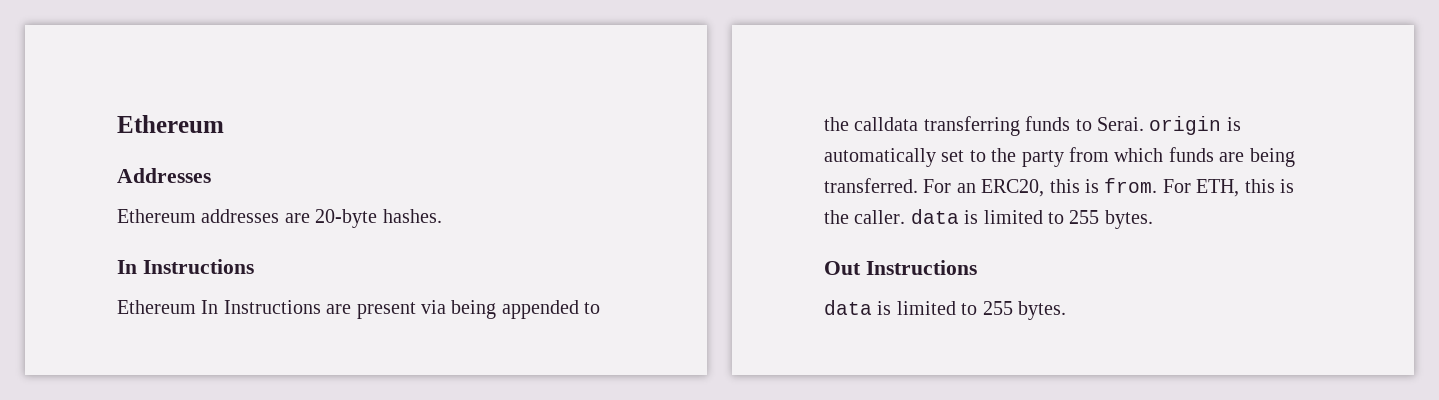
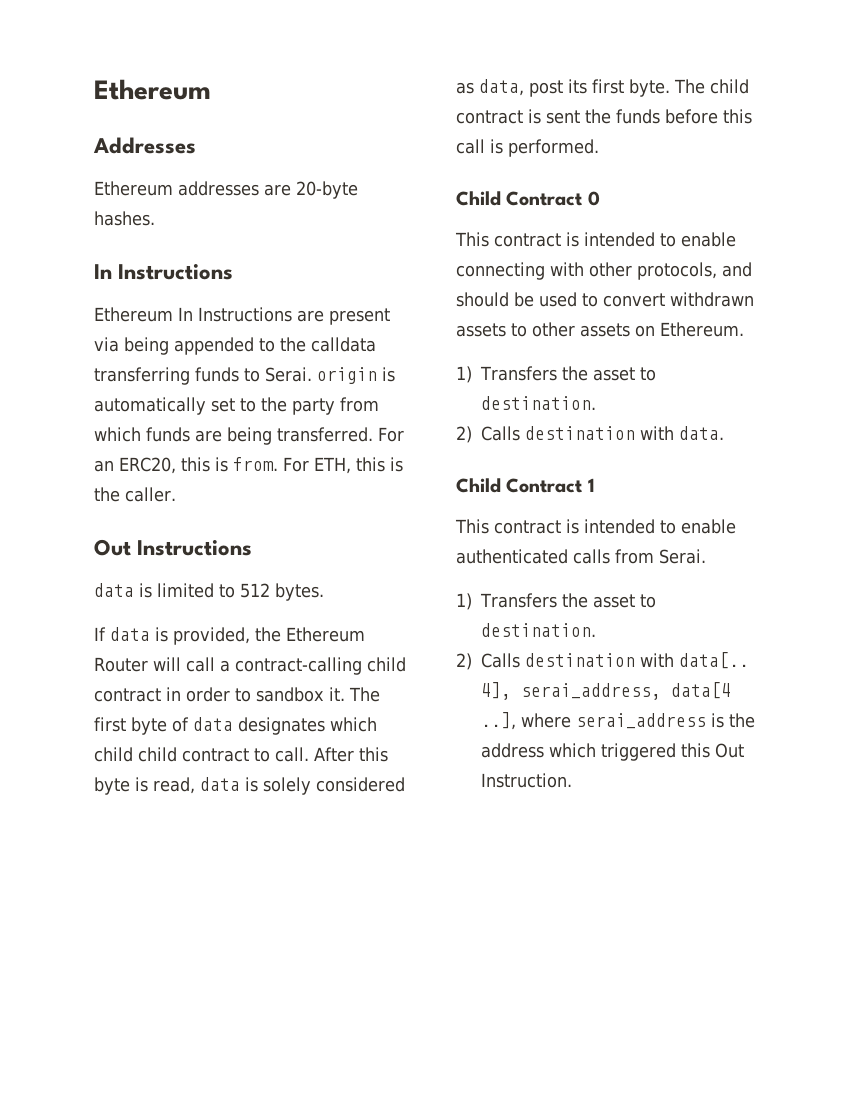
- For ETH, this is the caller. data is limited to 255 bytes.
+ For ETH, this is the caller.
  Out Instructions
- data is limited to 255 bytes.
+ data is limited to 512 bytes.
+ If data is provided, the Ethereum Router will call a contract-calling child contract in order to sandbox it. The first byte of data designates which child child contract to call. After this byte is read, data is solely considered as data, post its first byte. The child contract is sent the funds before this call is performed.
+ Child Contract 0
+ This contract is intended to enable connecting with other protocols, and should be used to convert withdrawn assets to other assets on Ethereum.
+ 1) Transfers the asset to destination.
+ 2) Calls destination with data.
+ Child Contract 1
+ This contract is intended to enable authenticated calls from Serai.
+ 1) Transfers the asset to destination.
+ 2) Calls destination with data[.. 4], serai_address, data[4 ..], where serai_address is the address which triggered this Out Instruction.

